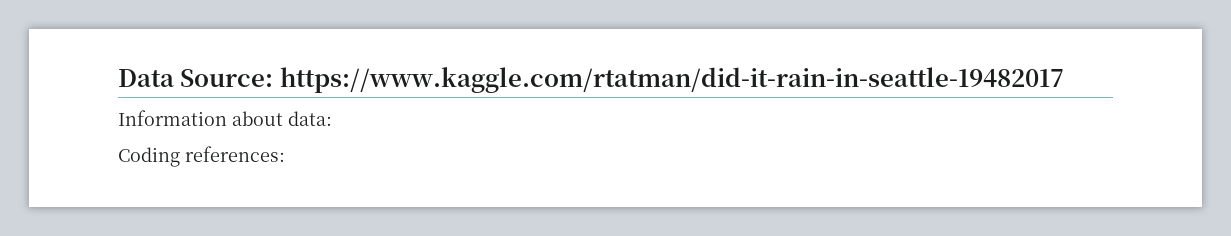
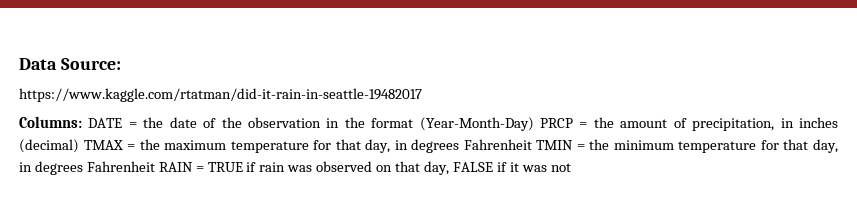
- Data Source: https://www.kaggle.com/rtatman/did-it-rain-in-seattle-19482017
+ Data Source:
+ https://www.kaggle.com/rtatman/did-it-rain-in-seattle-19482017
- Information about data:
- Coding references:
+ Columns: DATE = the date of the observation in the format (Year-Month-Day) PRCP = the amount of precipitation, in inches (decimal) TMAX = the maximum temperature for that day, in degrees Fahrenheit TMIN = the minimum temperature for that day, in degrees Fahrenheit RAIN = TRUE if rain was observed on that day, FALSE if it was not

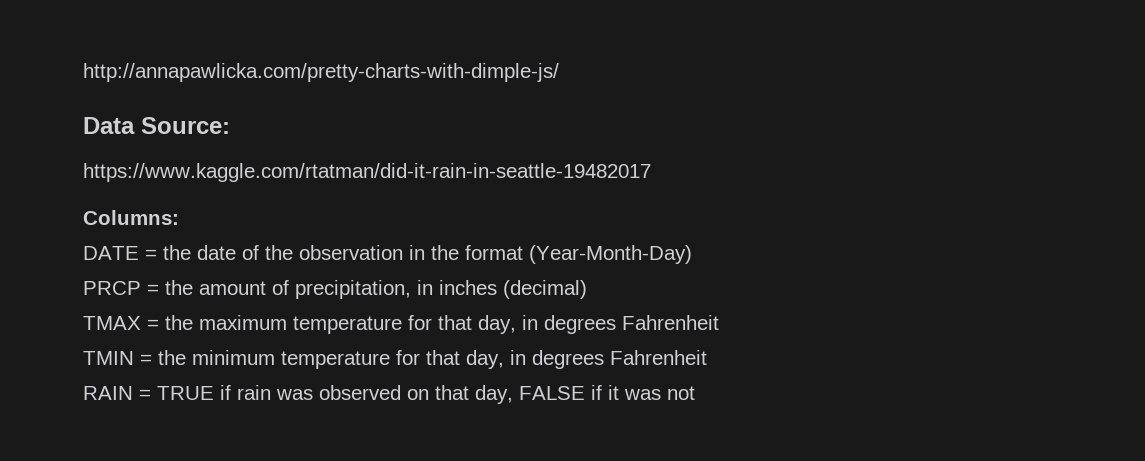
+ http://annapawlicka.com/pretty-charts-with-dimple-js/
- Columns: DATE = the date of the observation in the format (Year-Month-Day) PRCP = the amount of precipitation, in inches (decimal) TMAX = the maximum temperature for that day, in degrees Fahrenheit TMIN = the minimum temperature for that day, in degrees Fahrenheit RAIN = TRUE if rain was observed on that day, FALSE if it was not
+ Columns:
+ DATE = the date of the observation in the format (Year-Month-Day)
+ PRCP = the amount of precipitation, in inches (decimal)
+ TMAX = the maximum temperature for that day, in degrees Fahrenheit
+ TMIN = the minimum temperature for that day, in degrees Fahrenheit
+ RAIN = TRUE if rain was observed on that day, FALSE if it was not

